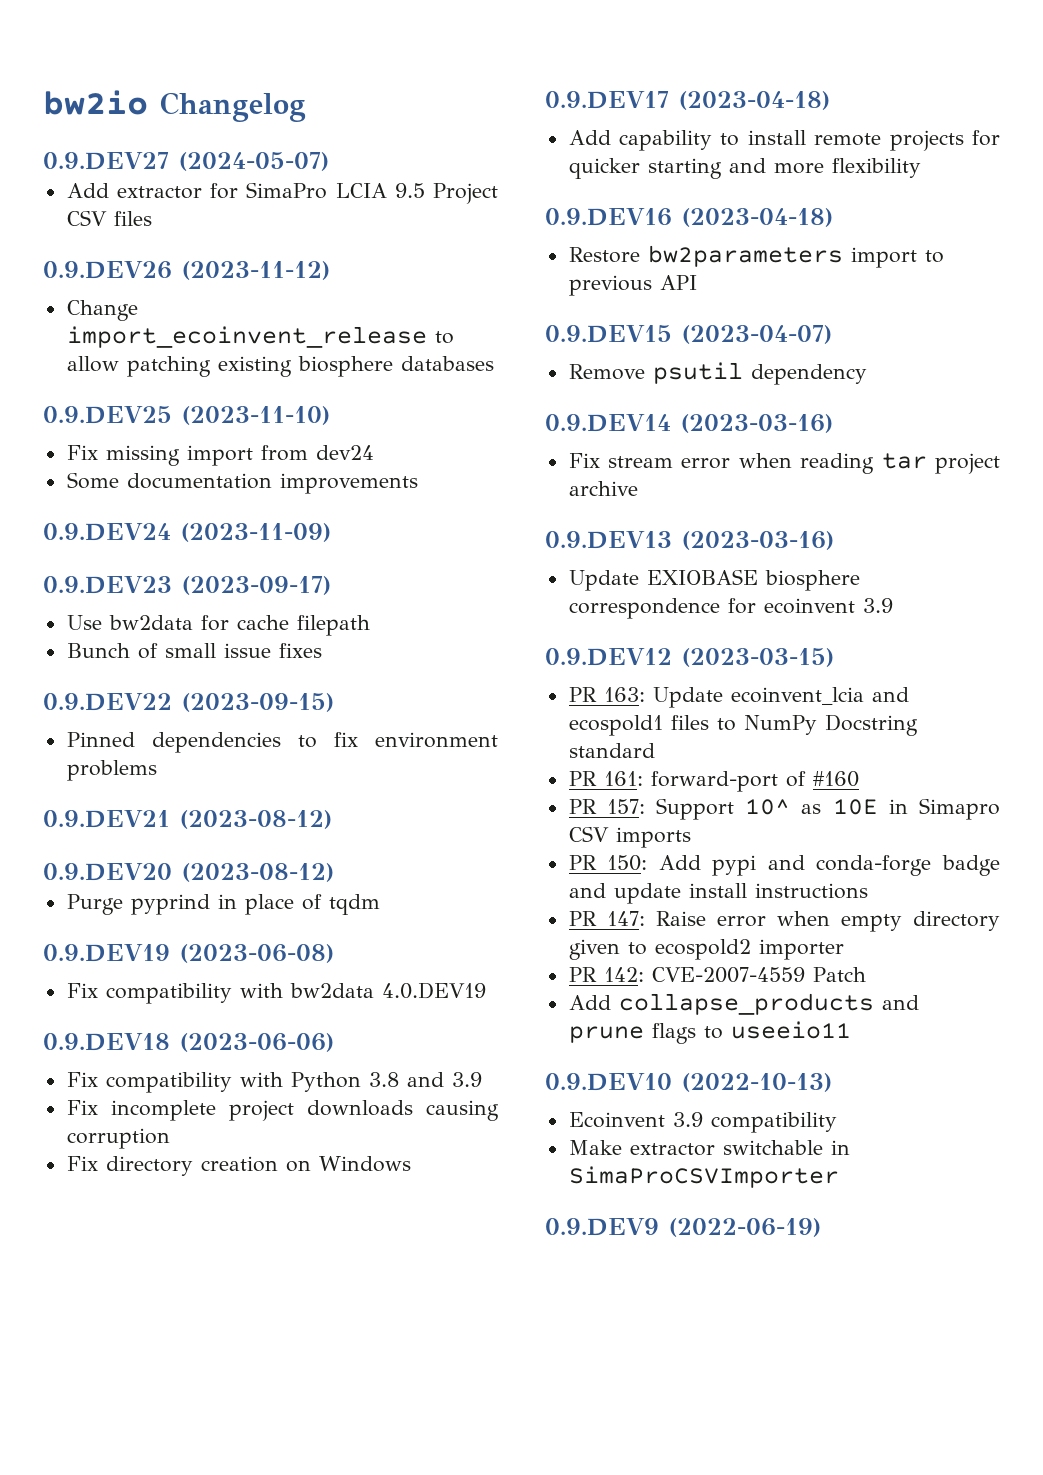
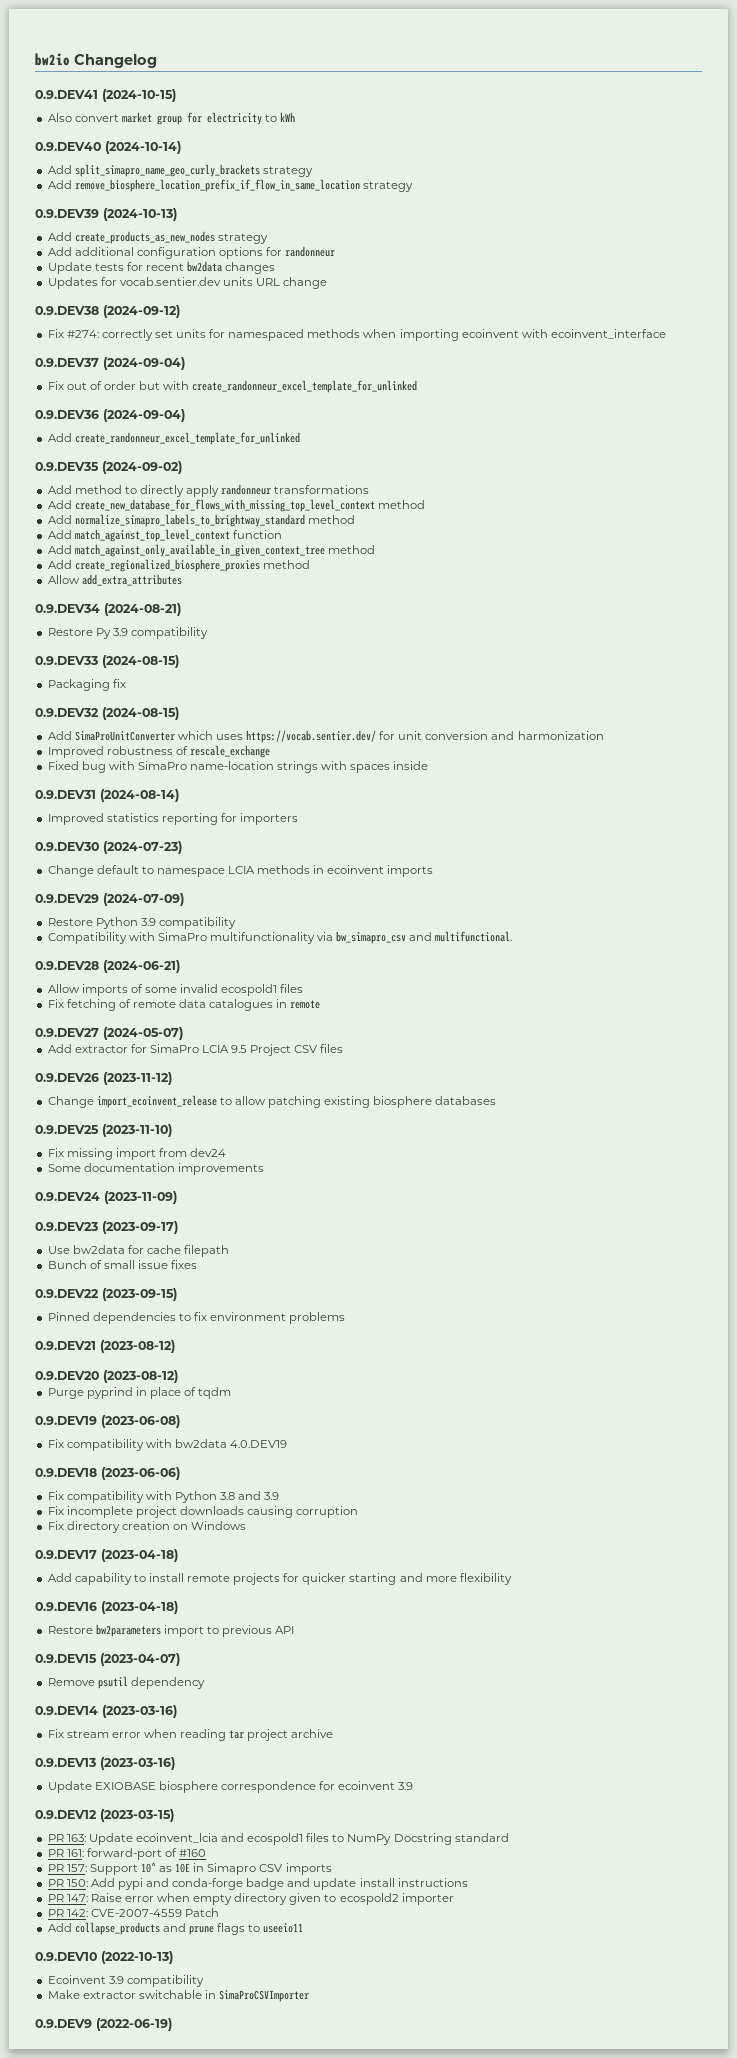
+ 0.9.DEV41 (2024-10-15)
+ Also convert market group for electricity to kWh
+ 0.9.DEV40 (2024-10-14)
+ Add split_simapro_name_geo_curly_brackets strategy
+ Add remove_biosphere_location_prefix_if_flow_in_same_location strategy
+ 0.9.DEV39 (2024-10-13)
+ Add create_products_as_new_nodes strategy
+ Add additional configuration options for randonneur
+ Update tests for recent bw2data changes
+ Updates for vocab.sentier.dev units URL change
+ 0.9.DEV38 (2024-09-12)
+ Fix #274: correctly set units for namespaced methods when importing ecoinvent with ecoinvent_interface
+ 0.9.DEV37 (2024-09-04)
+ Fix out of order but with create_randonneur_excel_template_for_unlinked
+ 0.9.DEV36 (2024-09-04)
+ Add create_randonneur_excel_template_for_unlinked
+ 0.9.DEV35 (2024-09-02)
+ Add method to directly apply randonneur transformations
+ Add create_new_database_for_flows_with_missing_top_level_context method
+ Add normalize_simapro_labels_to_brightway_standard method
+ Add match_against_top_level_context function
+ Add match_against_only_available_in_given_context_tree method
+ Add create_regionalized_biosphere_proxies method
+ Allow add_extra_attributes
+ 0.9.DEV34 (2024-08-21)
+ Restore Py 3.9 compatibility
+ 0.9.DEV33 (2024-08-15)
+ Packaging fix
+ 0.9.DEV32 (2024-08-15)
+ Add SimaProUnitConverter which uses https://vocab.sentier.dev/ for unit conversion and harmonization
+ Improved robustness of rescale_exchange
+ Fixed bug with SimaPro name-location strings with spaces inside
+ 0.9.DEV31 (2024-08-14)
+ Improved statistics reporting for importers
+ 0.9.DEV30 (2024-07-23)
+ Change default to namespace LCIA methods in ecoinvent imports
+ 0.9.DEV29 (2024-07-09)
+ Restore Python 3.9 compatibility
+ Compatibility with SimaPro multifunctionality via bw_simapro_csv and multifunctional.
+ 0.9.DEV28 (2024-06-21)
+ Allow imports of some invalid ecospold1 files
+ Fix fetching of remote data catalogues in remote

